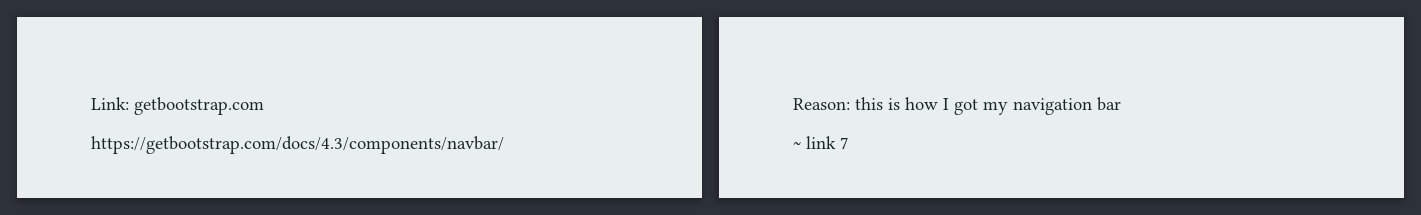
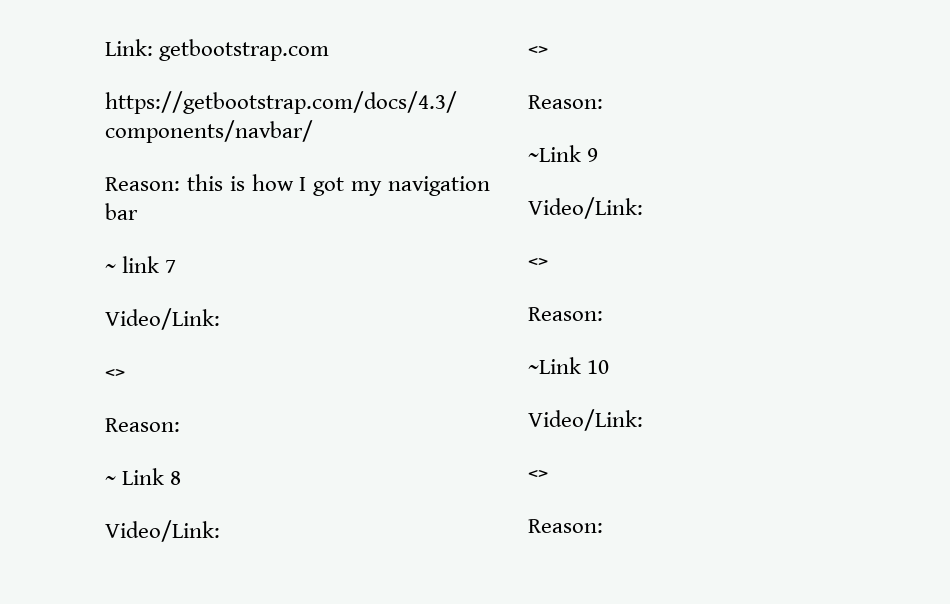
  ~ link 7
+ Video/Link:
+ <>
+ Reason:
+ ~ Link 8
+ Video/Link:
+ <>
+ Reason:
+ ~Link 9
+ Video/Link:
+ <>
+ Reason:
+ ~Link 10
+ Video/Link:
+ <>
+ Reason:

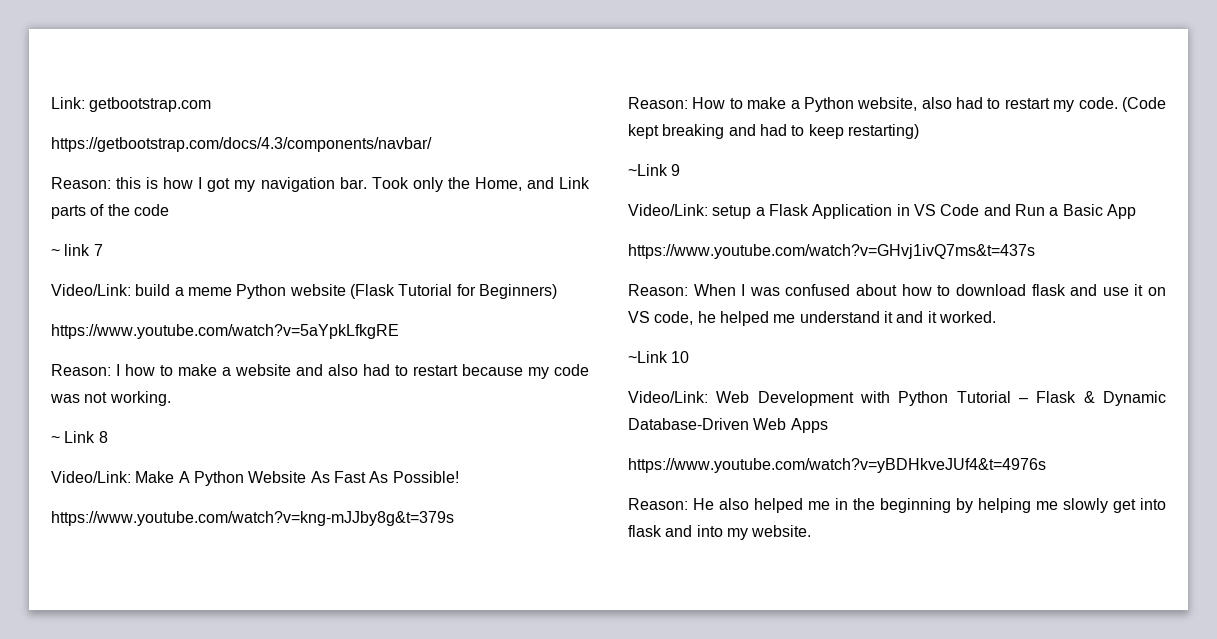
- Reason: this is how I got my navigation bar
+ Reason: this is how I got my navigation bar. Took only the Home, and Link parts of the code
  ~ link 7
- Video/Link:
- <>
- Reason:
+ Video/Link: build a meme Python website (Flask Tutorial for Beginners)
+ https://www.youtube.com/watch?v=5aYpkLfkgRE
+ Reason: I how to make a website and also had to restart because my code was not working.
  ~ Link 8
- Video/Link:
- <>
- Reason:
+ Video/Link: Make A Python Website As Fast As Possible!
+ https://www.youtube.com/watch?v=kng-mJJby8g&t=379s
+ Reason: How to make a Python website, also had to restart my code. (Code kept breaking and had to keep restarting)
  ~Link 9
- Video/Link:
- <>
- Reason:
+ Video/Link: setup a Flask Application in VS Code and Run a Basic App
+ https://www.youtube.com/watch?v=GHvj1ivQ7ms&t=437s
+ Reason: When I was confused about how to download flask and use it on VS code, he helped me understand it and it worked.
  ~Link 10
- Video/Link:
- <>
- Reason:
+ Video/Link: Web Development with Python Tutorial – Flask & Dynamic Database-Driven Web Apps
+ https://www.youtube.com/watch?v=yBDHkveJUf4&t=4976s
+ Reason: He also helped me in the beginning by helping me slowly get into flask and into my website.

